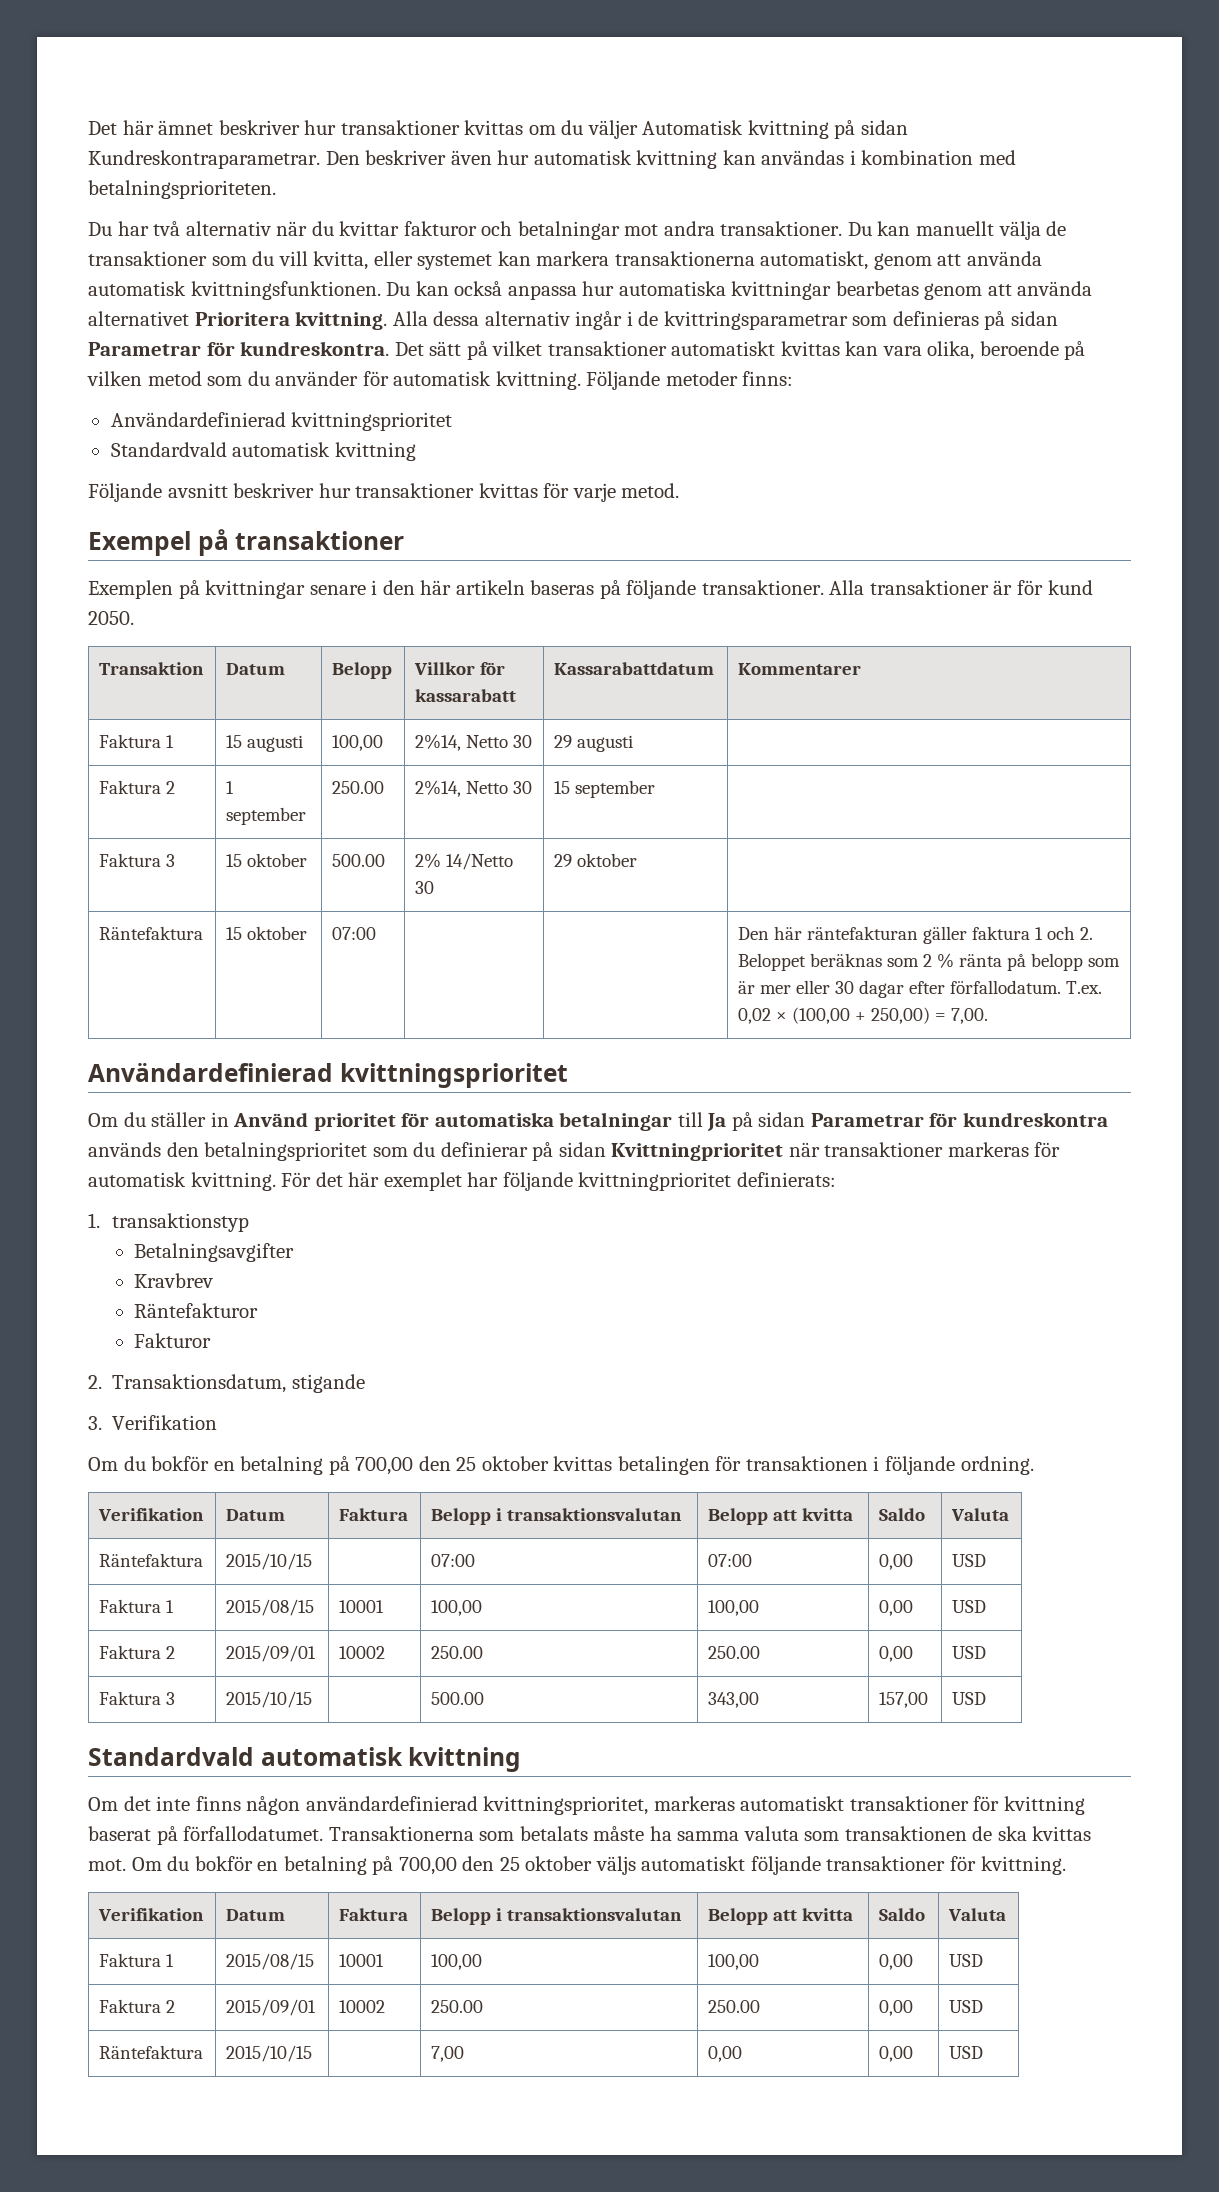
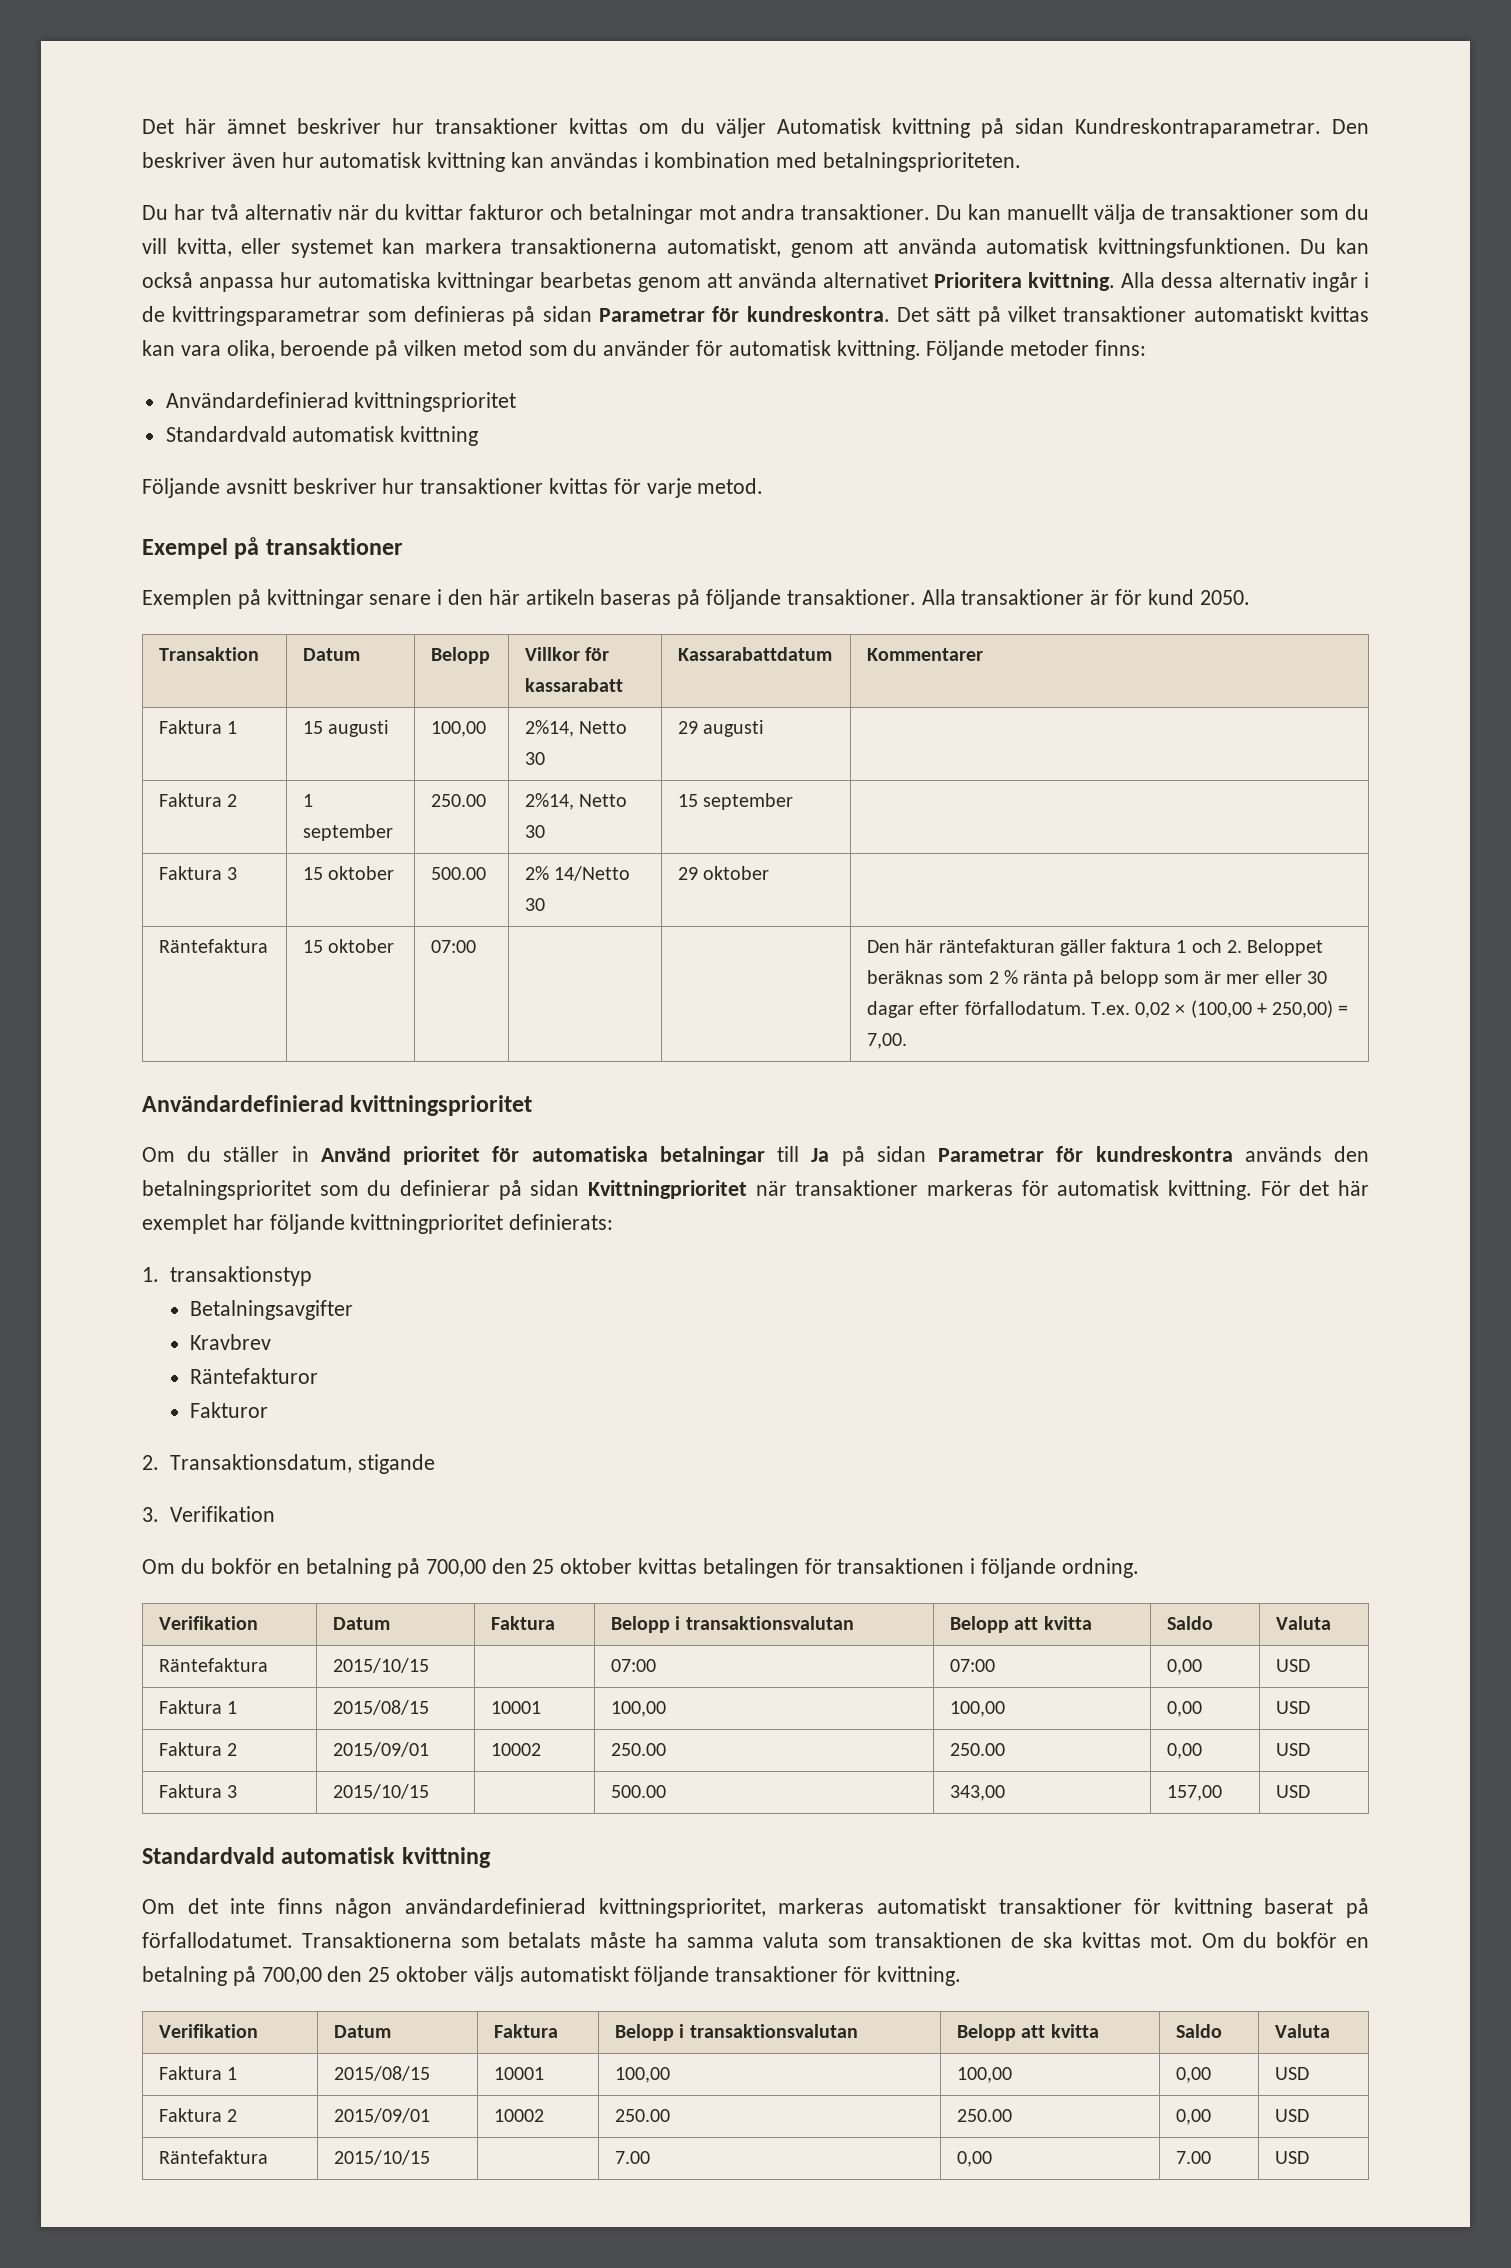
- Räntefaktura | 2015/10/15 | | 7,00 | 0,00 | 0,00 | USD
+ Räntefaktura | 2015/10/15 | | 7.00 | 0,00 | 7.00 | USD

